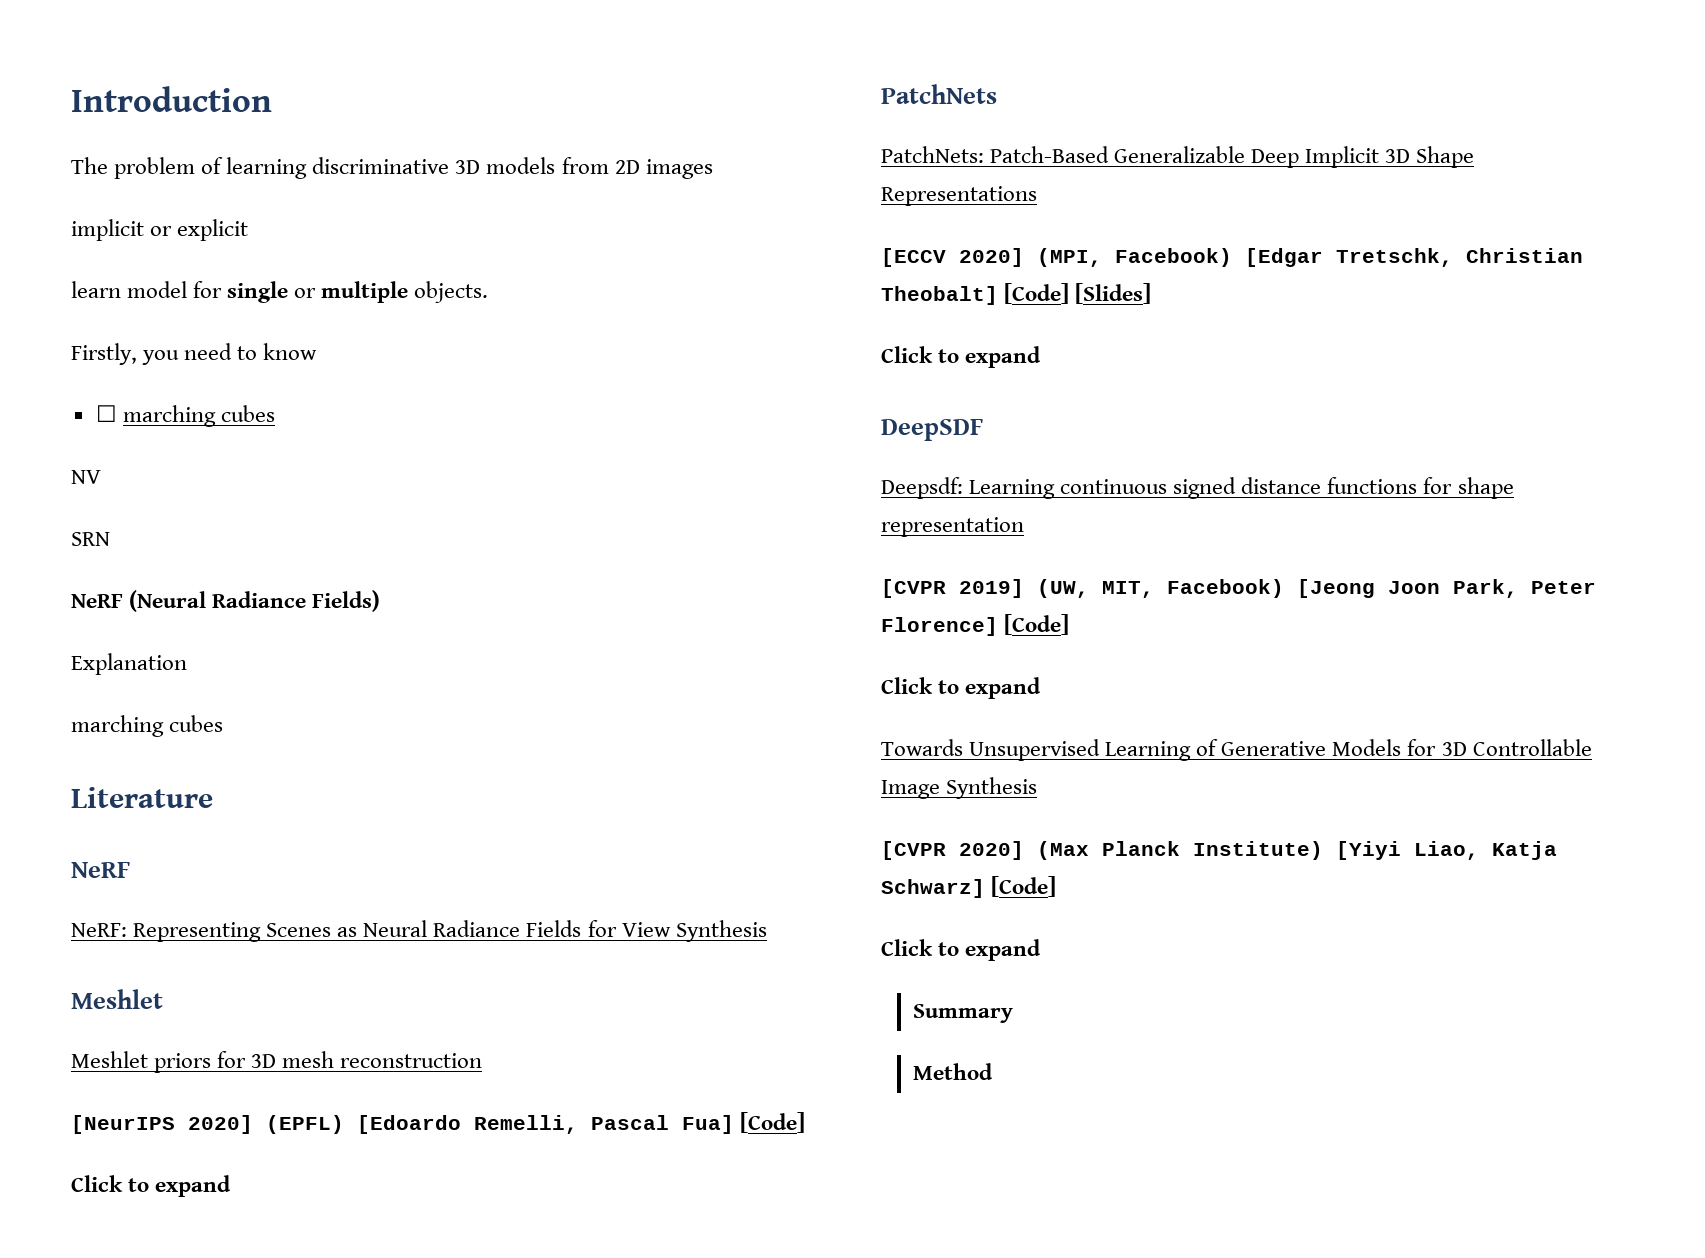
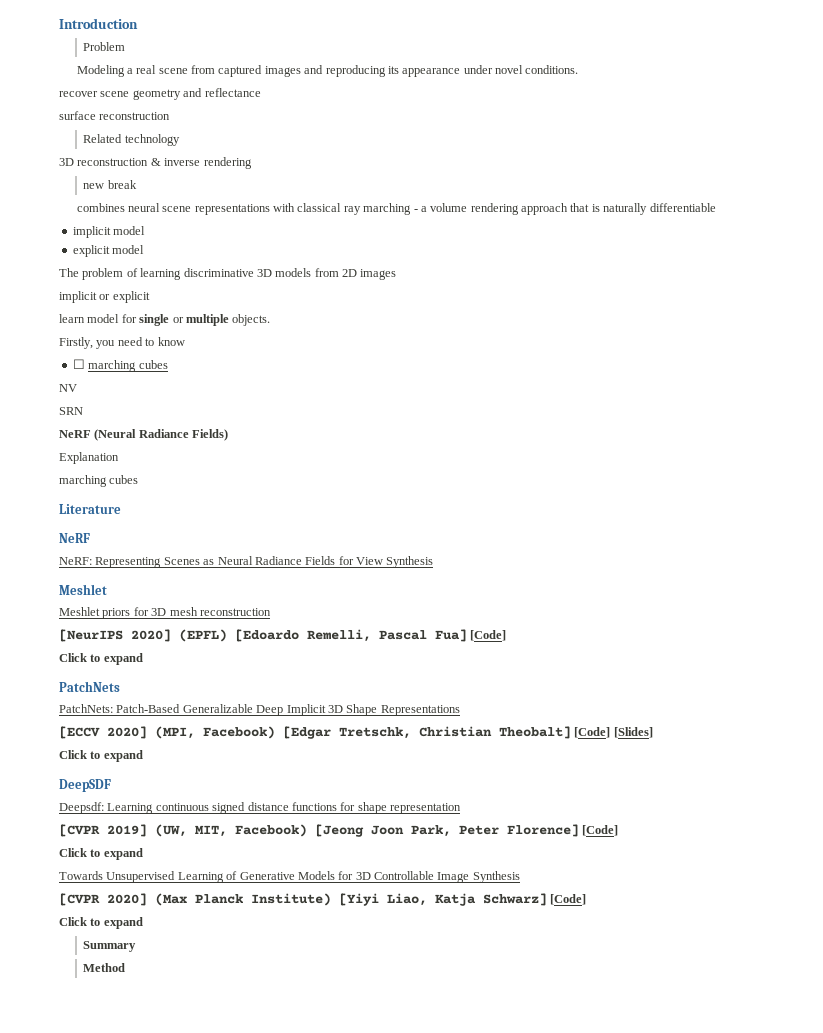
+ Problem
+ Modeling a real scene from captured images and reproducing its appearance under novel conditions.
+ recover scene geometry and reflectance
+ surface reconstruction
+ Related technology
+ 3D reconstruction & inverse rendering
+ new break
+ combines neural scene representations with classical ray marching - a volume rendering approach that is naturally differentiable
+ implicit model
+ explicit model

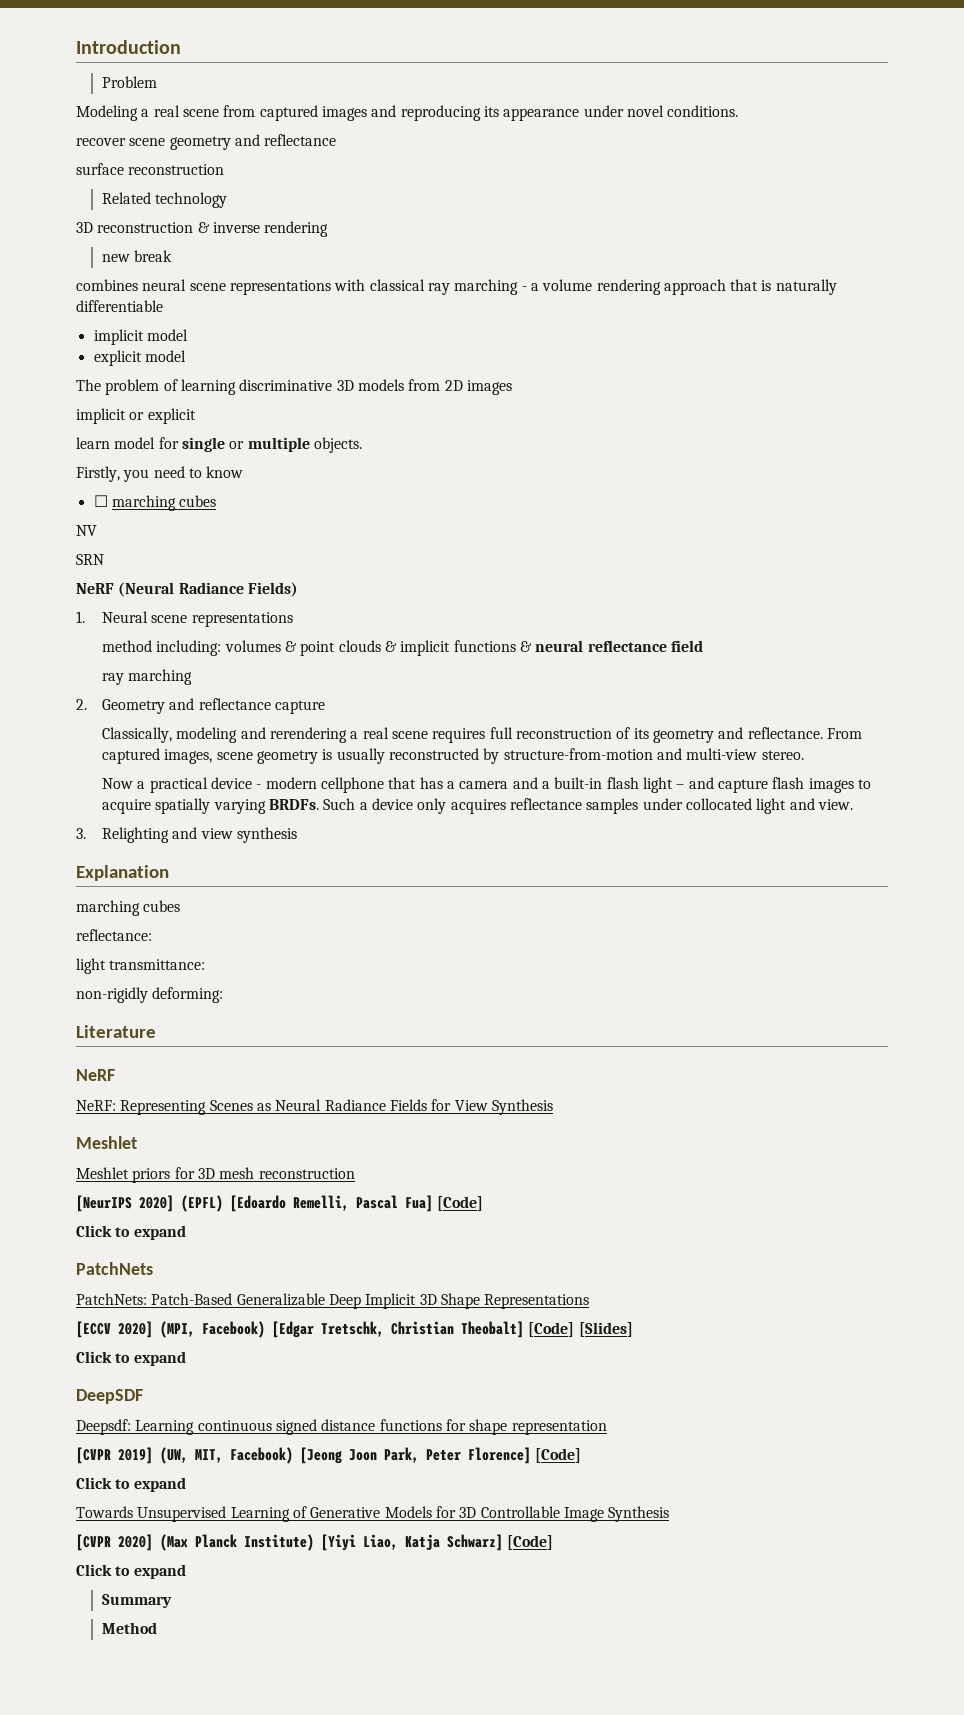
+ 1. Neural scene representations
+ method including: volumes & point clouds & implicit functions & neural reflectance field
+ ray marching
+ 2. Geometry and reflectance capture
+ Classically, modeling and rerendering a real scene requires full reconstruction of its geometry and reflectance. From captured images, scene geometry is usually reconstructed by structure-from-motion and multi-view stereo.
+ Now a practical device - modern cellphone that has a camera and a built-in flash light – and capture flash images to acquire spatially varying BRDFs. Such a device only acquires reflectance samples under collocated light and view.
+ 3. Relighting and view synthesis
  Explanation
  marching cubes
+ reflectance:
+ light transmittance:
+ non-rigidly deforming:

